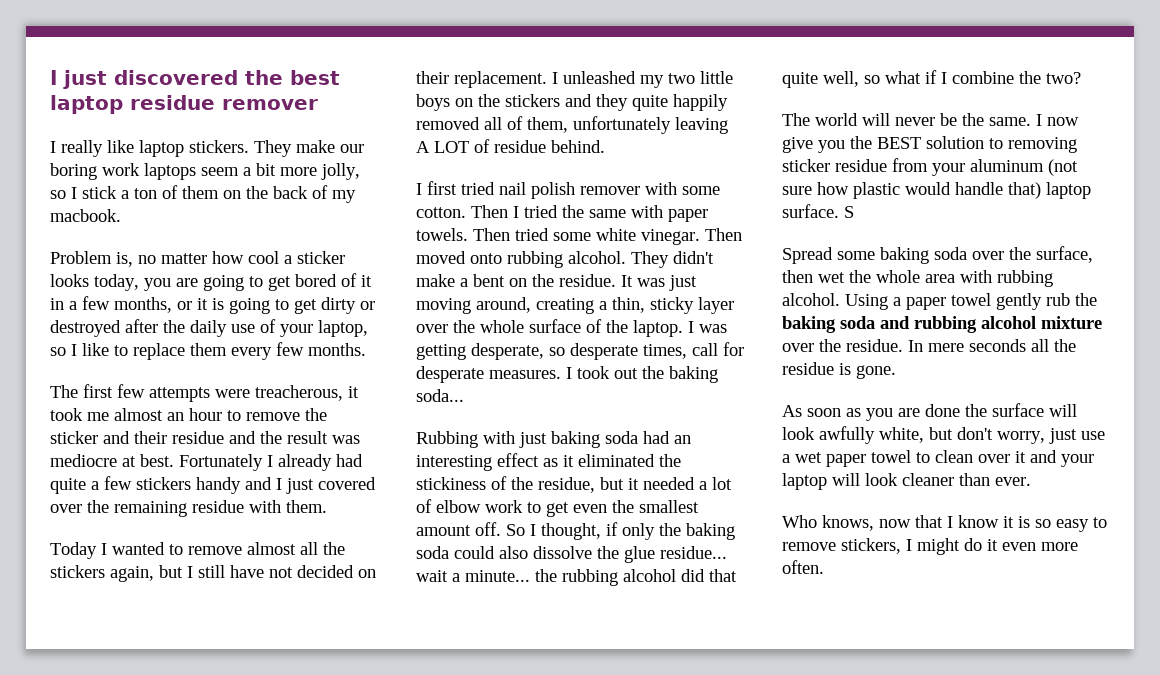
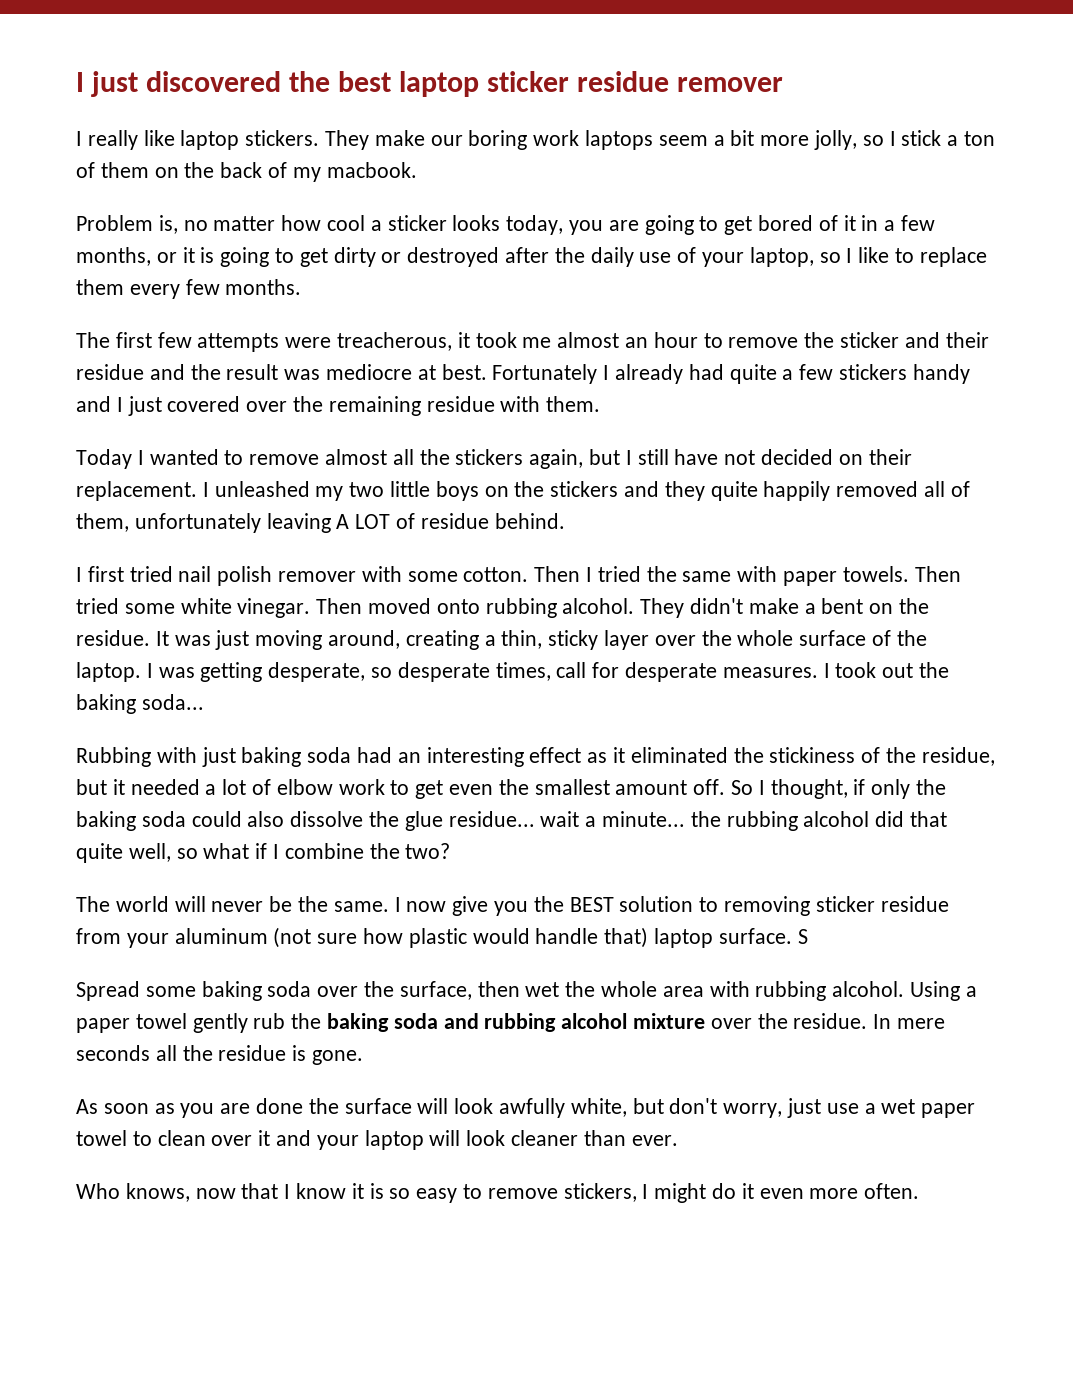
- I just discovered the best laptop residue remover
+ I just discovered the best laptop sticker residue remover

